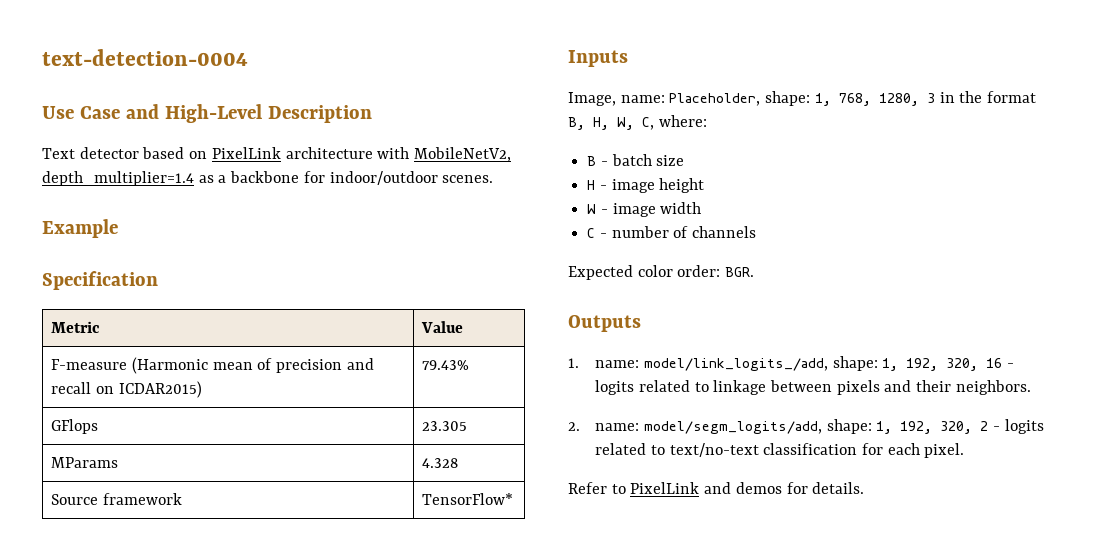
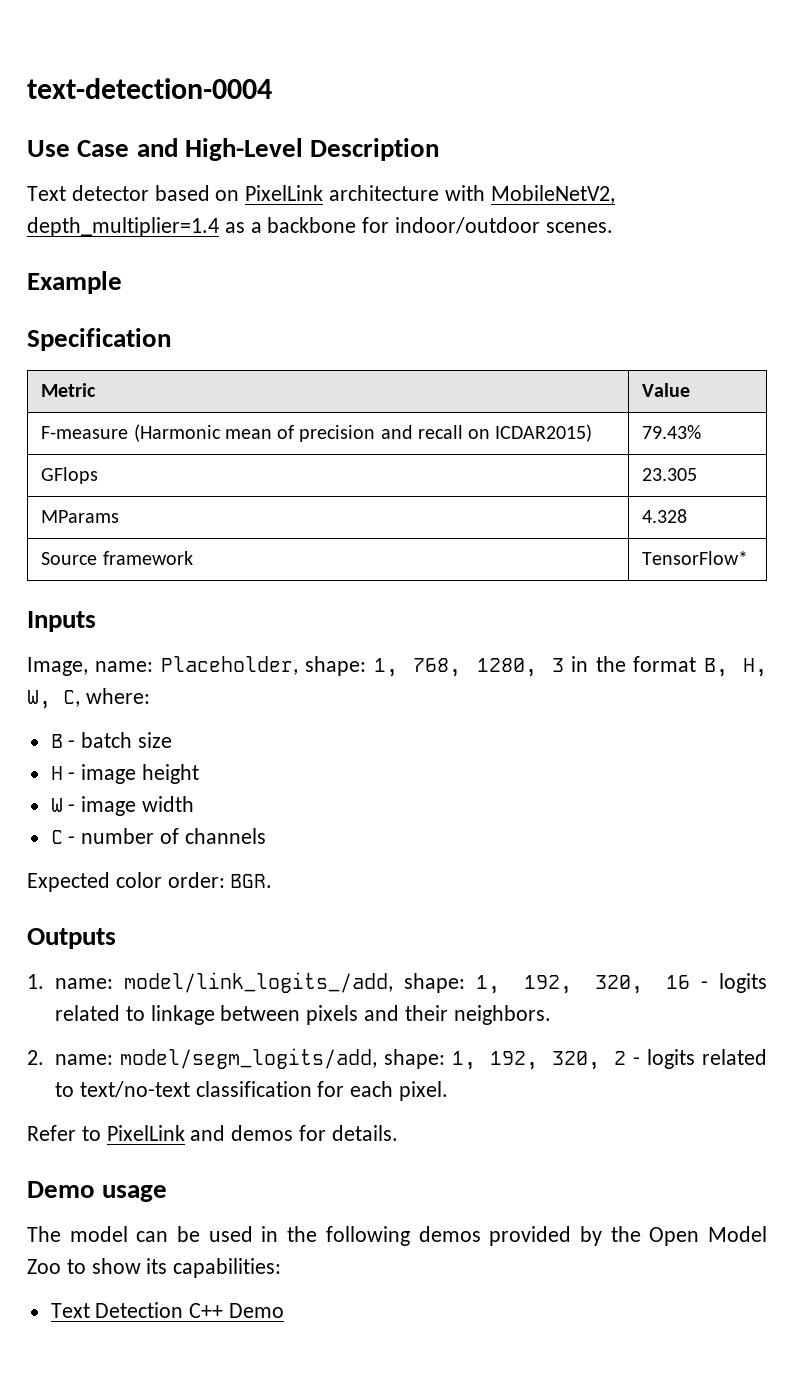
+ Demo usage
+ The model can be used in the following demos provided by the Open Model Zoo to show its capabilities:
+ Text Detection C++ Demo

